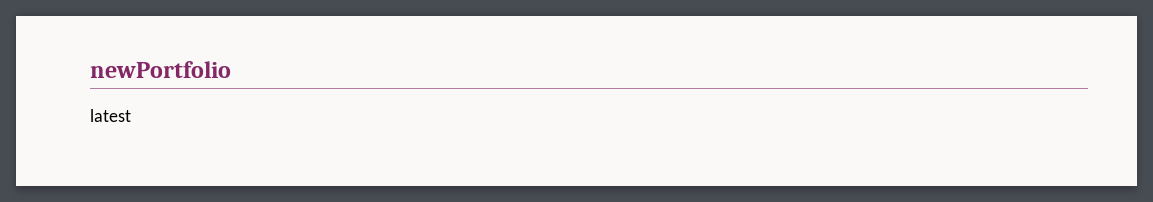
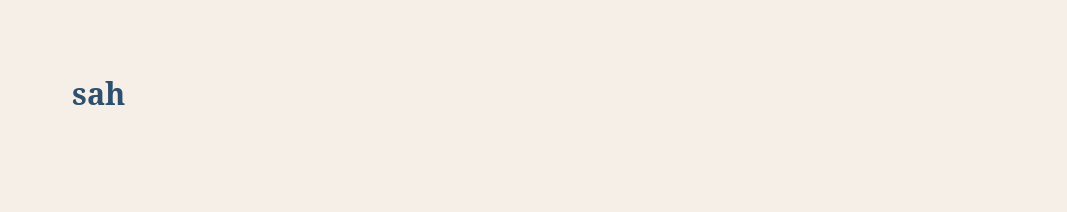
- newPortfolio
- latest
+ sah

